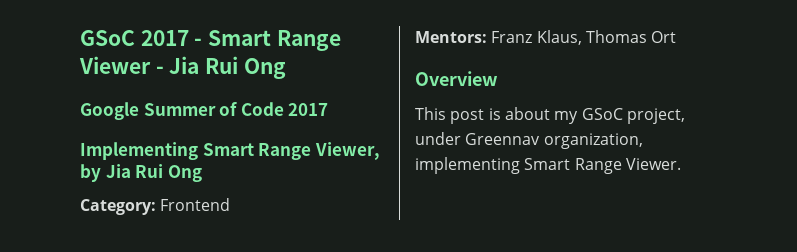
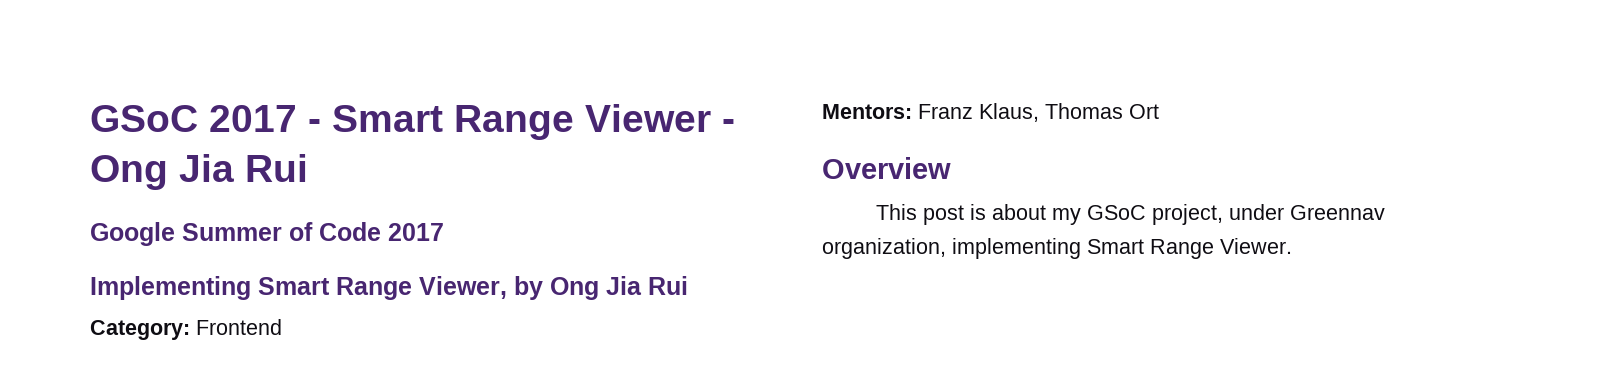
- GSoC 2017 - Smart Range Viewer - Jia Rui Ong
+ GSoC 2017 - Smart Range Viewer - Ong Jia Rui
- Implementing Smart Range Viewer, by Jia Rui Ong
+ Implementing Smart Range Viewer, by Ong Jia Rui

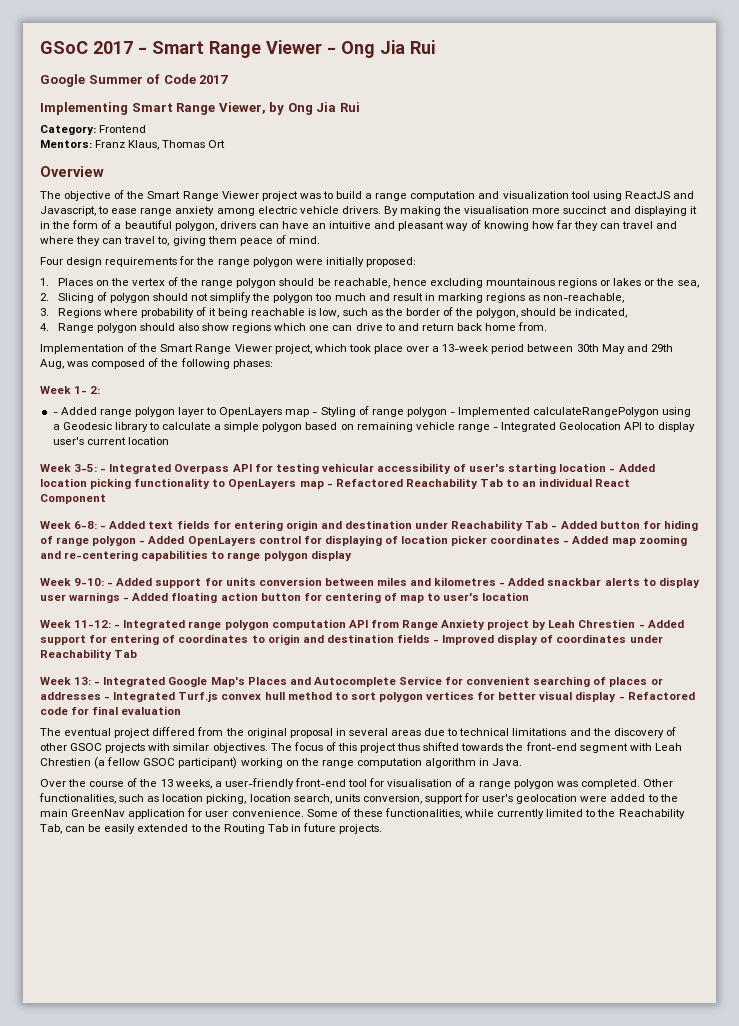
- This post is about my GSoC project, under Greennav organization, implementing Smart Range Viewer.
+ The objective of the Smart Range Viewer project was to build a range computation and visualization tool using ReactJS and Javascript, to ease range anxiety among electric vehicle drivers. By making the visualisation more succinct and displaying it in the form of a beautiful polygon, drivers can have an intuitive and pleasant way of knowing how far they can travel and where they can travel to, giving them peace of mind.
+ Four design requirements for the range polygon were initially proposed:
+ 1. Places on the vertex of the range polygon should be reachable, hence excluding mountainous regions or lakes or the sea,
+ 2. Slicing of polygon should not simplify the polygon too much and result in marking regions as non-reachable,
+ 3. Regions where probability of it being reachable is low, such as the border of the polygon, should be indicated,
+ 4. Range polygon should also show regions which one can drive to and return back home from.
+ Implementation of the Smart Range Viewer project, which took place over a 13-week period between 30th May and 29th Aug, was composed of the following phases:
+ Week 1- 2:
+ - Added range polygon layer to OpenLayers map - Styling of range polygon - Implemented calculateRangePolygon using a Geodesic library to calculate a simple polygon based on remaining vehicle range - Integrated Geolocation API to display user's current location
+ Week 3-5: - Integrated Overpass API for testing vehicular accessibility of user's starting location - Added location picking functionality to OpenLayers map - Refactored Reachability Tab to an individual React Component
+ Week 6-8: - Added text fields for entering origin and destination under Reachability Tab - Added button for hiding of range polygon - Added OpenLayers control for displaying of location picker coordinates - Added map zooming and re-centering capabilities to range polygon display
+ Week 9-10: - Added support for units conversion between miles and kilometres - Added snackbar alerts to display user warnings - Added floating action button for centering of map to user's location
+ Week 11-12: - Integrated range polygon computation API from Range Anxiety project by Leah Chrestien - Added support for entering of coordinates to origin and destination fields - Improved display of coordinates under Reachability Tab
+ Week 13: - Integrated Google Map's Places and Autocomplete Service for convenient searching of places or addresses - Integrated Turf.js convex hull method to sort polygon vertices for better visual display - Refactored code for final evaluation
+ The eventual project differed from the original proposal in several areas due to technical limitations and the discovery of other GSOC projects with similar objectives. The focus of this project thus shifted towards the front-end segment with Leah Chrestien (a fellow GSOC participant) working on the range computation algorithm in Java.
+ Over the course of the 13 weeks, a user-friendly front-end tool for visualisation of a range polygon was completed. Other functionalities, such as location picking, location search, units conversion, support for user's geolocation were added to the main GreenNav application for user convenience. Some of these functionalities, while currently limited to the Reachability Tab, can be easily extended to the Routing Tab in future projects.

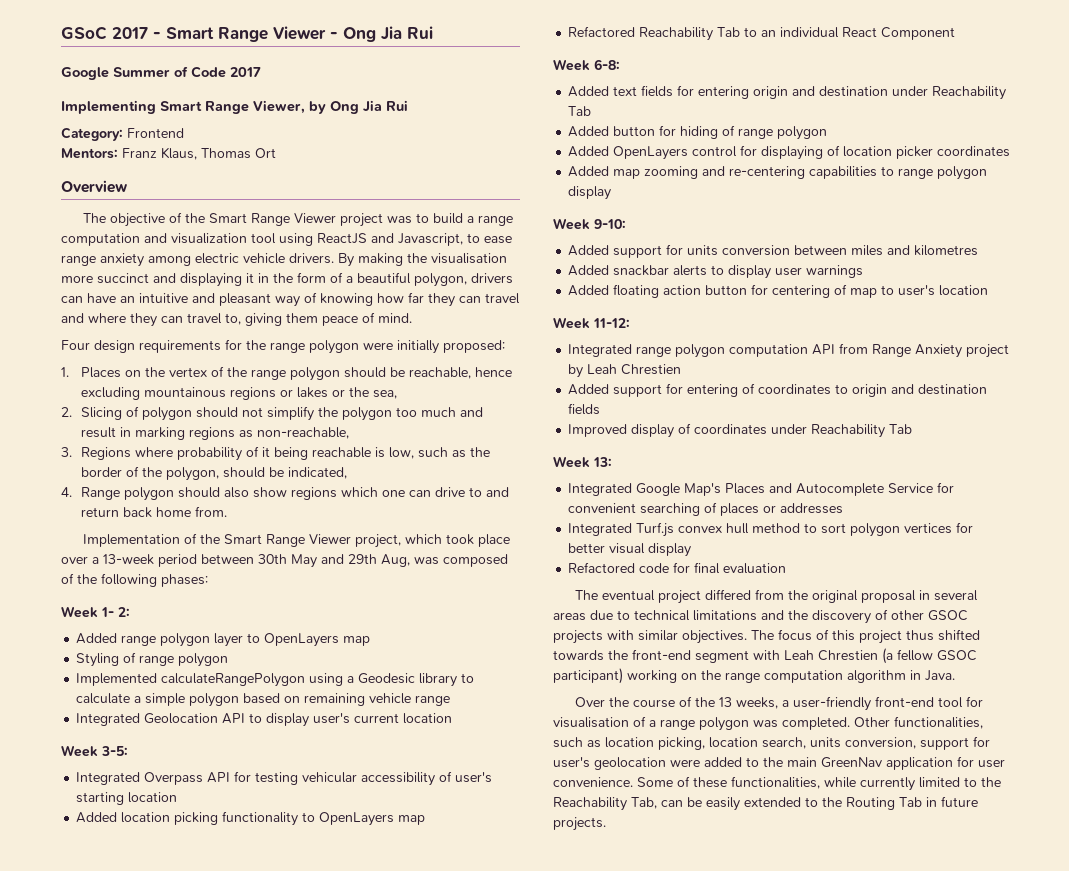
- - Added range polygon layer to OpenLayers map - Styling of range polygon - Implemented calculateRangePolygon using a Geodesic library to calculate a simple polygon based on remaining vehicle range - Integrated Geolocation API to display user's current location
+ Added range polygon layer to OpenLayers map
+ Styling of range polygon
+ Implemented calculateRangePolygon using a Geodesic library to calculate a simple polygon based on remaining vehicle range
+ Integrated Geolocation API to display user's current location
- Week 3-5: - Integrated Overpass API for testing vehicular accessibility of user's starting location - Added location picking functionality to OpenLayers map - Refactored Reachability Tab to an individual React Component
+ Week 3-5:
+ Integrated Overpass API for testing vehicular accessibility of user's starting location
+ Added location picking functionality to OpenLayers map
+ Refactored Reachability Tab to an individual React Component
- Week 6-8: - Added text fields for entering origin and destination under Reachability Tab - Added button for hiding of range polygon - Added OpenLayers control for displaying of location picker coordinates - Added map zooming and re-centering capabilities to range polygon display
+ Week 6-8:
+ Added text fields for entering origin and destination under Reachability Tab
+ Added button for hiding of range polygon
+ Added OpenLayers control for displaying of location picker coordinates
+ Added map zooming and re-centering capabilities to range polygon display
- Week 9-10: - Added support for units conversion between miles and kilometres - Added snackbar alerts to display user warnings - Added floating action button for centering of map to user's location
+ Week 9-10:
+ Added support for units conversion between miles and kilometres
+ Added snackbar alerts to display user warnings
+ Added floating action button for centering of map to user's location
- Week 11-12: - Integrated range polygon computation API from Range Anxiety project by Leah Chrestien - Added support for entering of coordinates to origin and destination fields - Improved display of coordinates under Reachability Tab
+ Week 11-12:
+ Integrated range polygon computation API from Range Anxiety project by Leah Chrestien
+ Added support for entering of coordinates to origin and destination fields
+ Improved display of coordinates under Reachability Tab
- Week 13: - Integrated Google Map's Places and Autocomplete Service for convenient searching of places or addresses - Integrated Turf.js convex hull method to sort polygon vertices for better visual display - Refactored code for final evaluation
+ Week 13:
+ Integrated Google Map's Places and Autocomplete Service for convenient searching of places or addresses
+ Integrated Turf.js convex hull method to sort polygon vertices for better visual display
+ Refactored code for final evaluation

